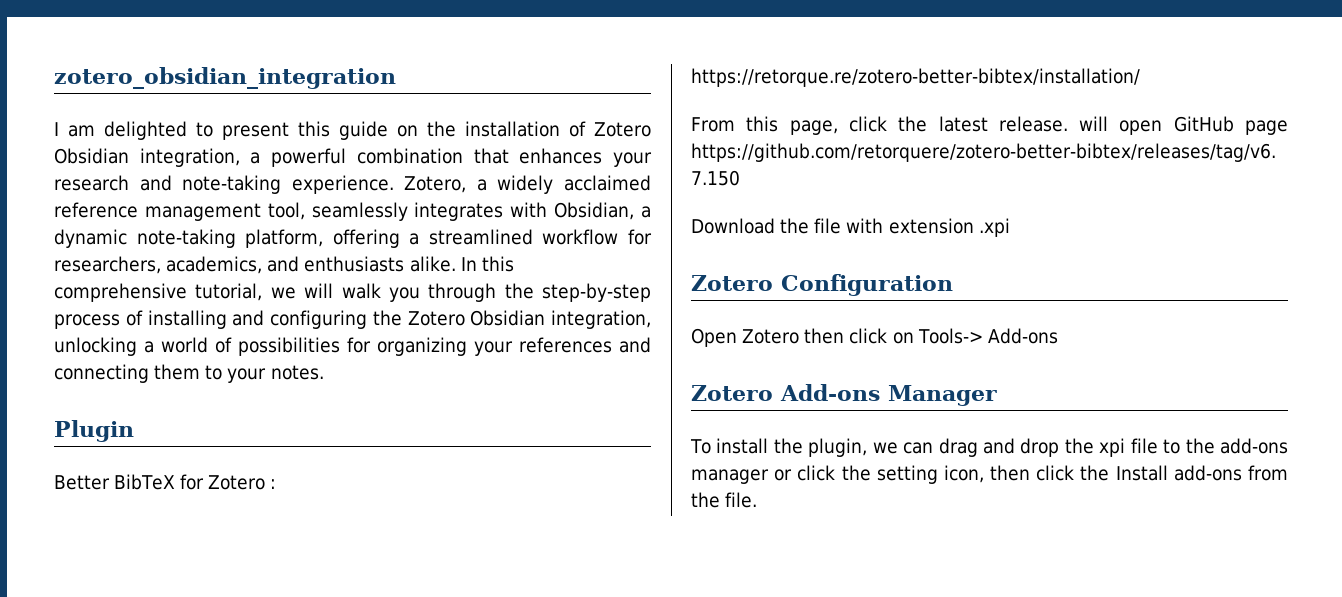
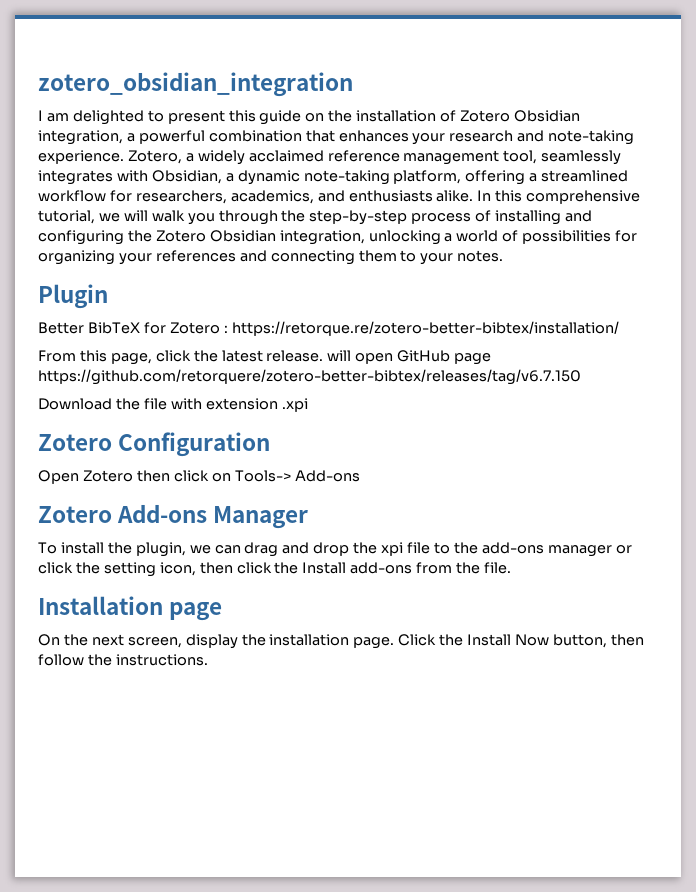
+ Installation page
+ On the next screen, display the installation page. Click the Install Now button, then follow the instructions.

